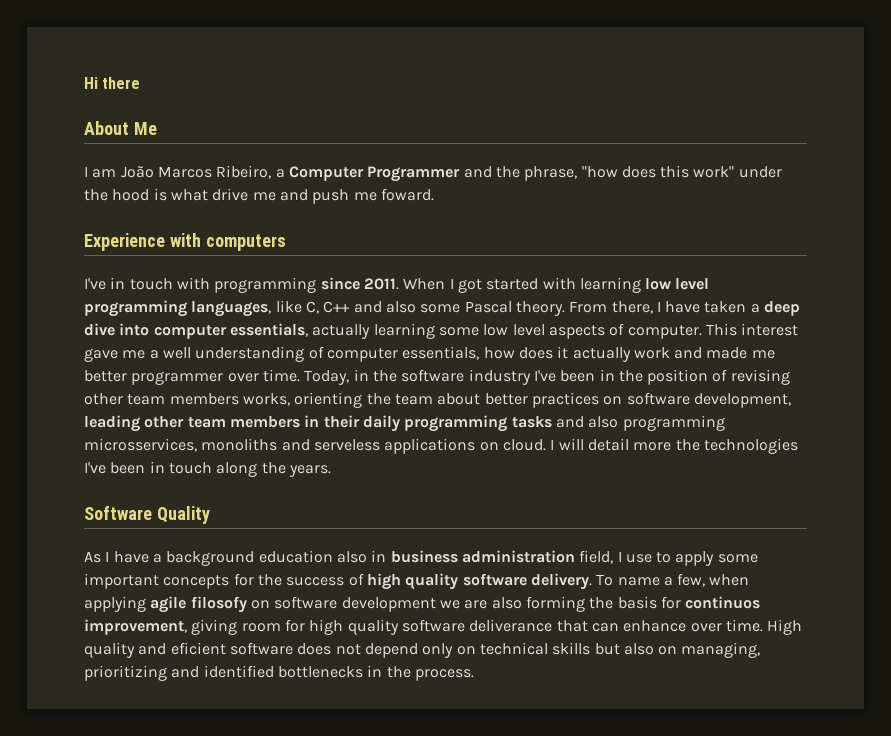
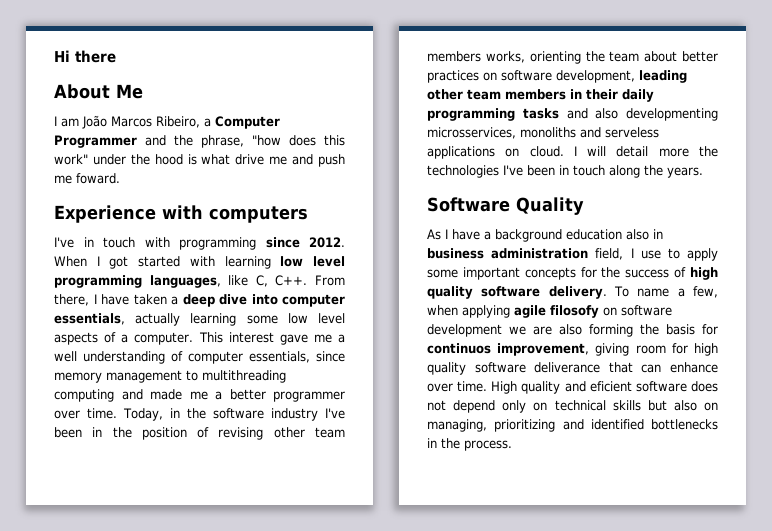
- I've in touch with programming since 2011.
+ I've in touch with programming since 2012.
- When I got started with learning low level programming languages, like C, C++ and also some Pascal theory. From there, I have taken a deep dive into computer essentials, actually learning some low level aspects of computer.
+ When I got started with learning low level programming languages, like C, C++. From there, I have taken a deep dive into computer essentials, actually learning some low level aspects of a computer.
- This interest gave me a well understanding of computer essentials, how does it actually work and made me better programmer over time.
+ This interest gave me a well understanding of computer essentials, since memory management to multithreading computing and made me a better programmer over time.
- Today, in the software industry I've been in the position of revising other team members works, orienting the team about better practices on software development, leading other team members in their daily programming tasks and also programming microsservices, monoliths and serveless applications on cloud.
+ Today, in the software industry I've been in the position of revising other team members works, orienting the team about better practices on software development, leading other team members in their daily programming tasks and also developmenting microsservices, monoliths and serveless applications on cloud.

